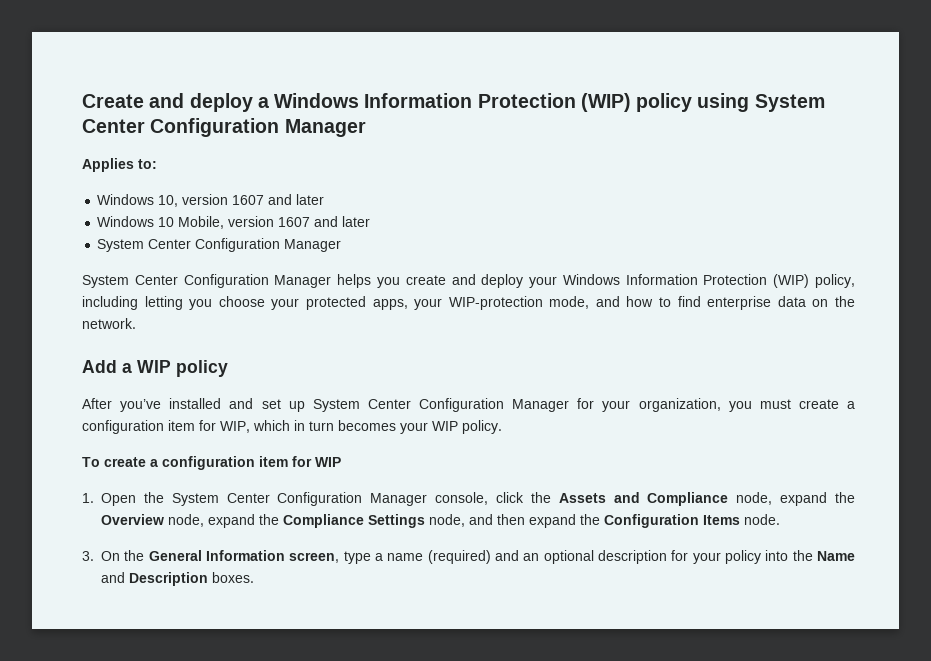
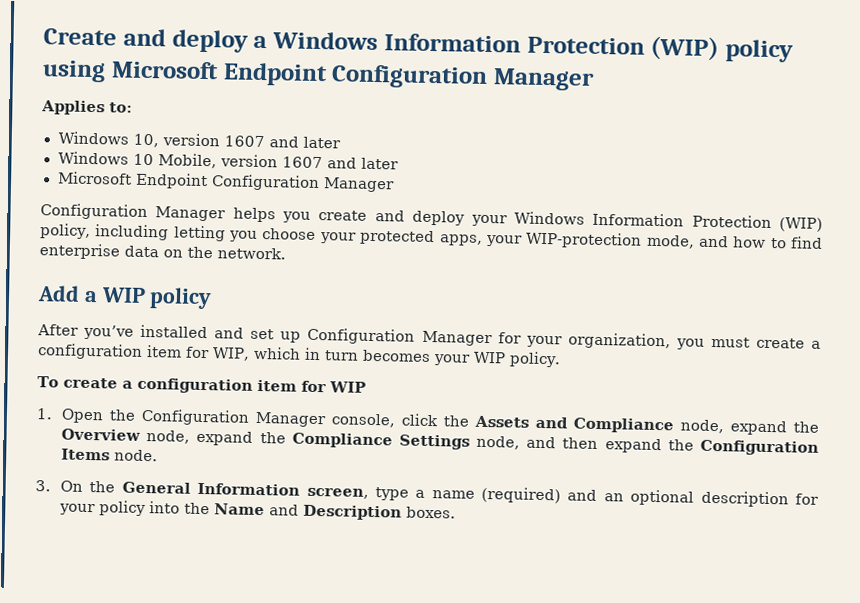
- Create and deploy a Windows Information Protection (WIP) policy using System Center Configuration Manager
+ Create and deploy a Windows Information Protection (WIP) policy using Microsoft Endpoint Configuration Manager
  Windows 10 Mobile, version 1607 and later
- System Center Configuration Manager
- System Center Configuration Manager helps you create and deploy your Windows Information Protection (WIP) policy, including letting you choose your protected apps, your WIP-protection mode, and how to find enterprise data on the network.
+ Microsoft Endpoint Configuration Manager
+ Configuration Manager helps you create and deploy your Windows Information Protection (WIP) policy, including letting you choose your protected apps, your WIP-protection mode, and how to find enterprise data on the network.
- After you’ve installed and set up System Center Configuration Manager for your organization, you must create a configuration item for WIP, which in turn becomes your WIP policy.
+ After you’ve installed and set up Configuration Manager for your organization, you must create a configuration item for WIP, which in turn becomes your WIP policy.
- 1. Open the System Center Configuration Manager console, click the Assets and Compliance node, expand the Overview node, expand the Compliance Settings node, and then expand the Configuration Items node.
+ 1. Open the Configuration Manager console, click the Assets and Compliance node, expand the Overview node, expand the Compliance Settings node, and then expand the Configuration Items node.

